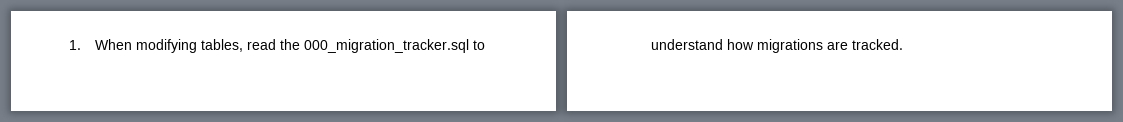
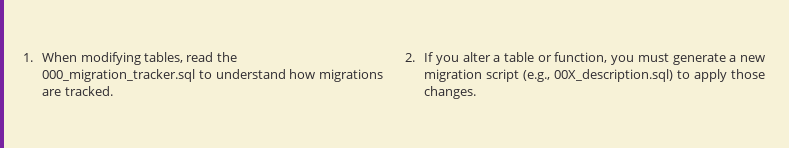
+ 2. If you alter a table or function, you must generate a new migration script (e.g., 00X_description.sql) to apply those changes.

